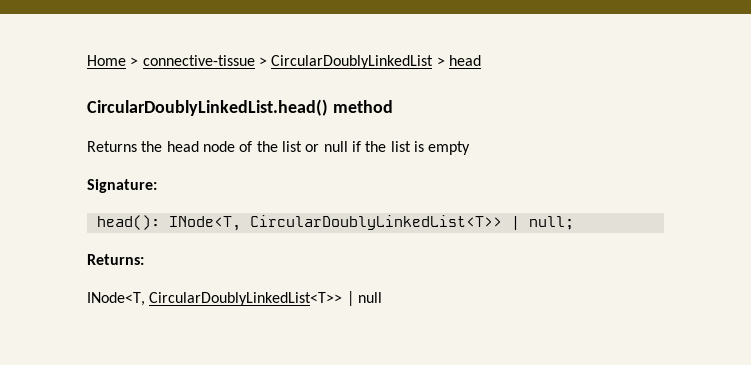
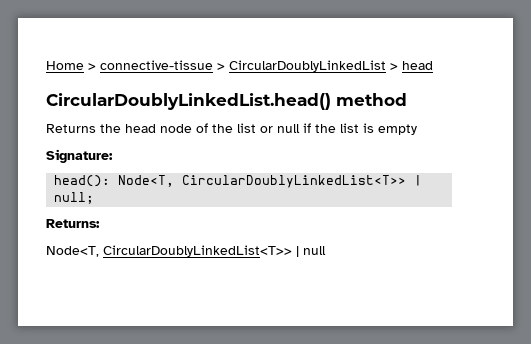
- head(): INode<T, CircularDoublyLinkedList<T>> | null;
+ head(): Node<T, CircularDoublyLinkedList<T>> | null;
- INode<T, CircularDoublyLinkedList<T>> | null
+ Node<T, CircularDoublyLinkedList<T>> | null

